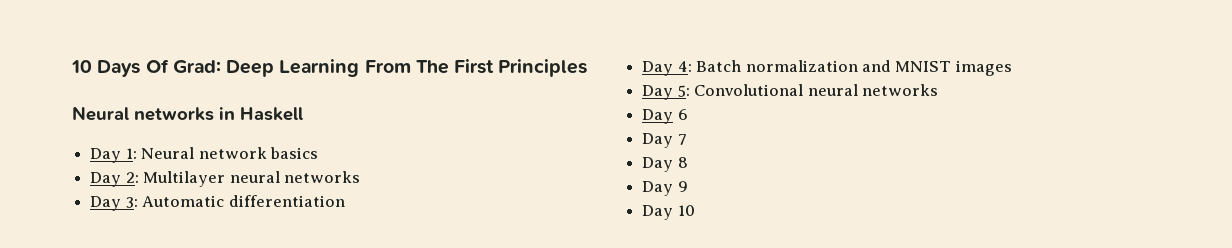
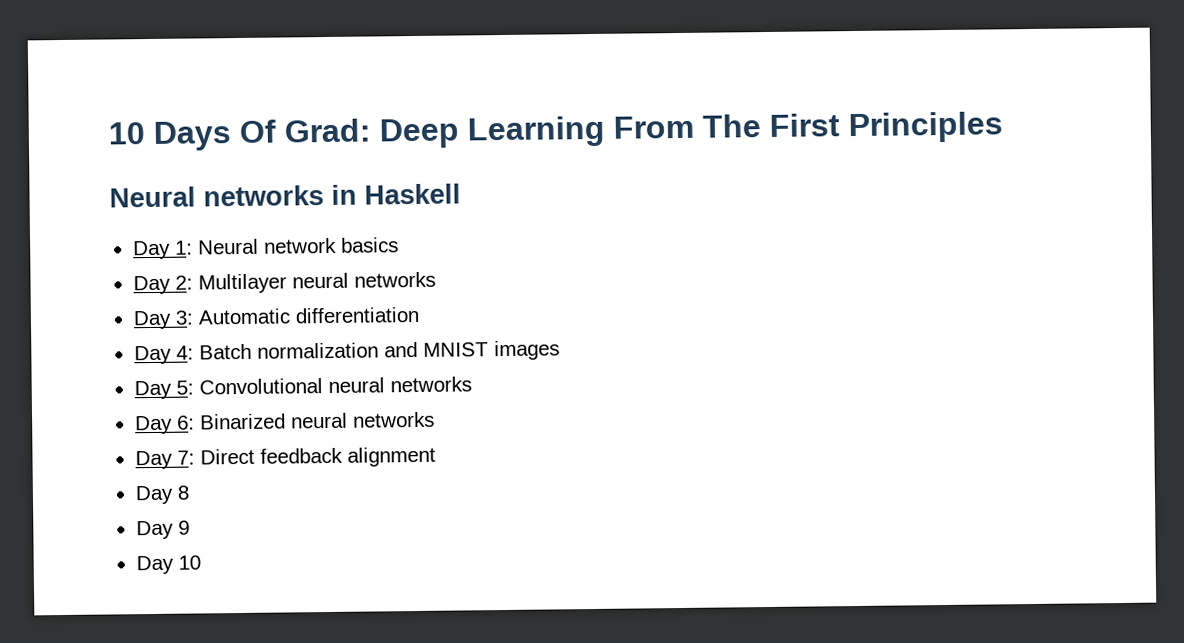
- Day 6
- Day 7
+ Day 6: Binarized neural networks
+ Day 7: Direct feedback alignment

